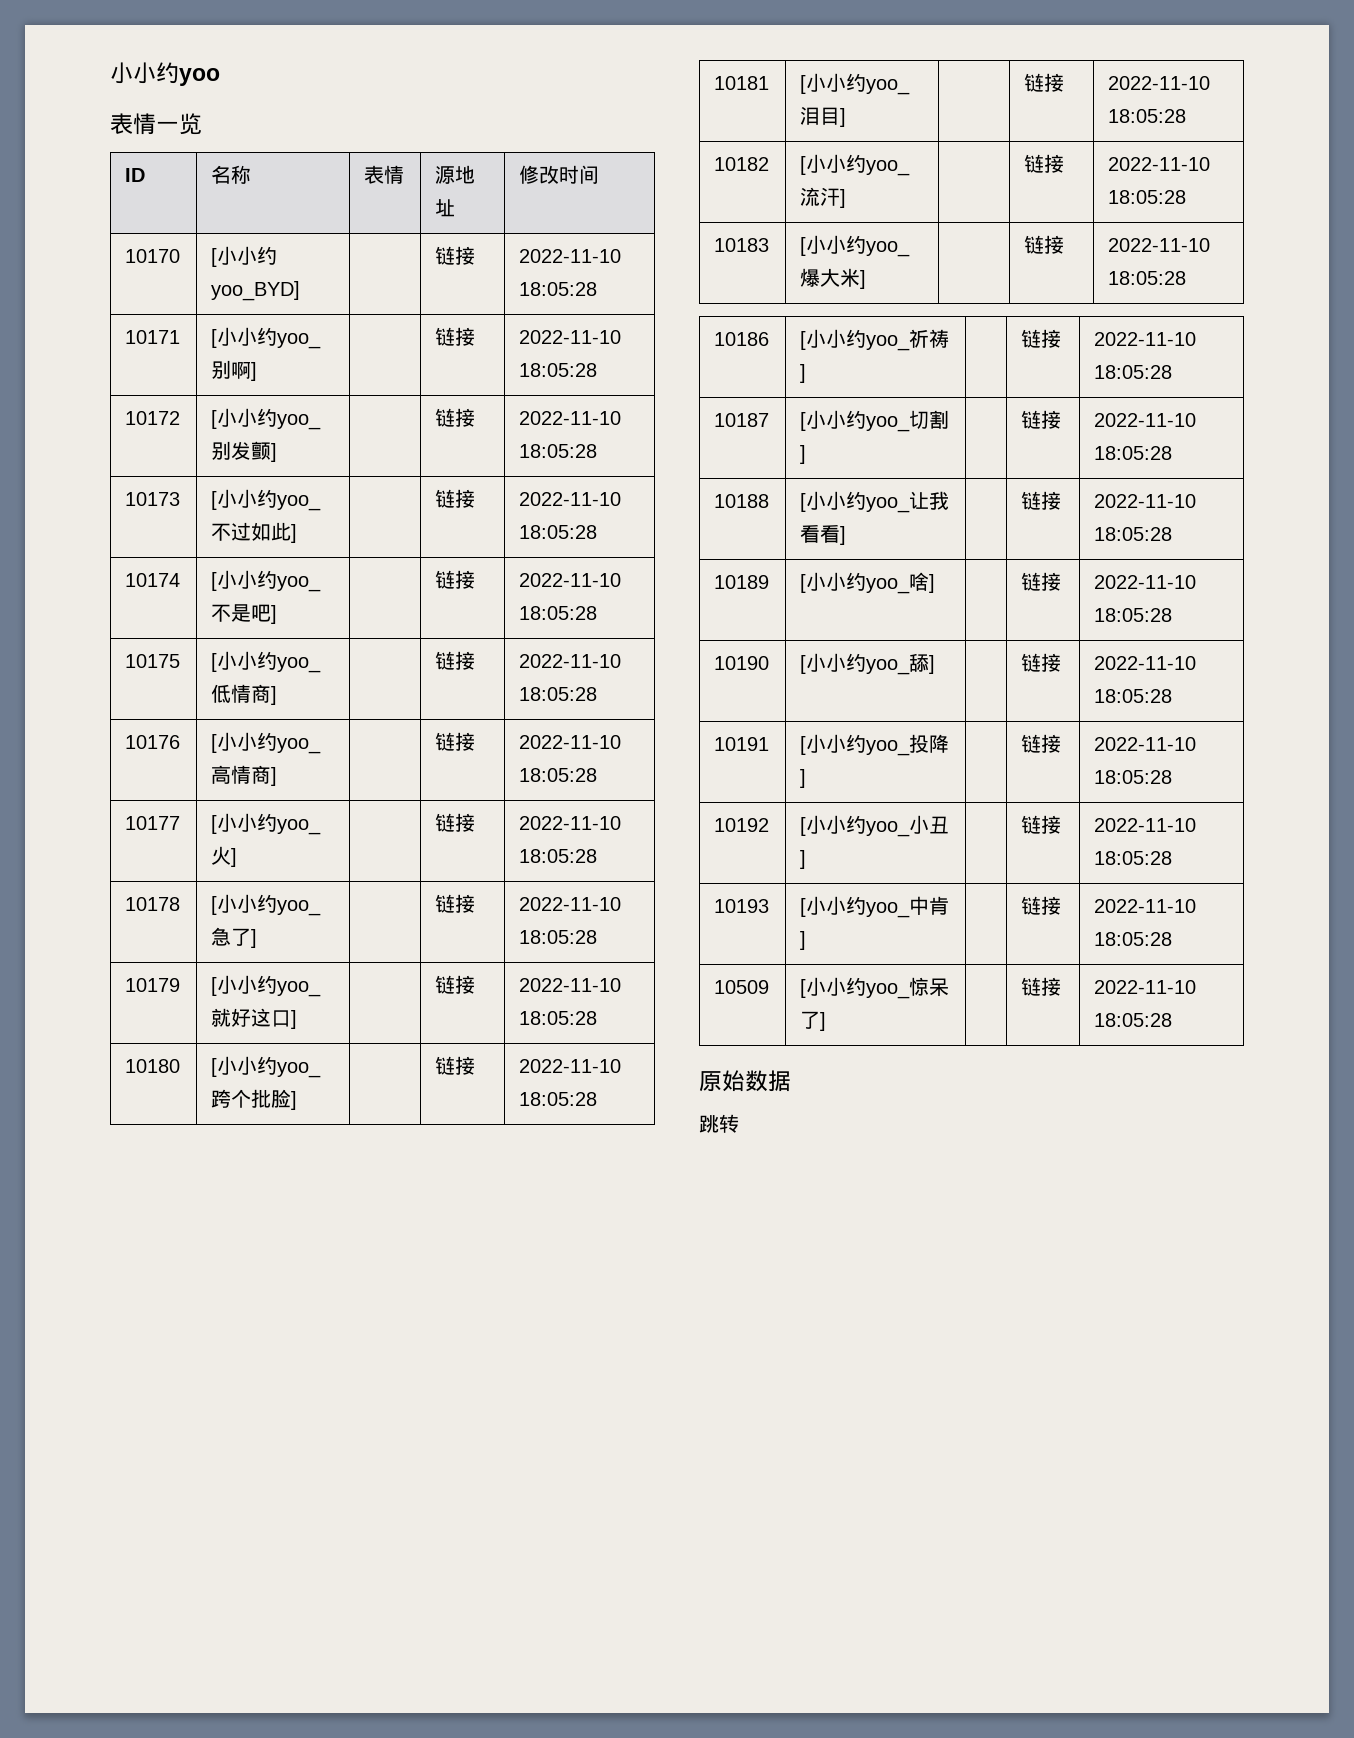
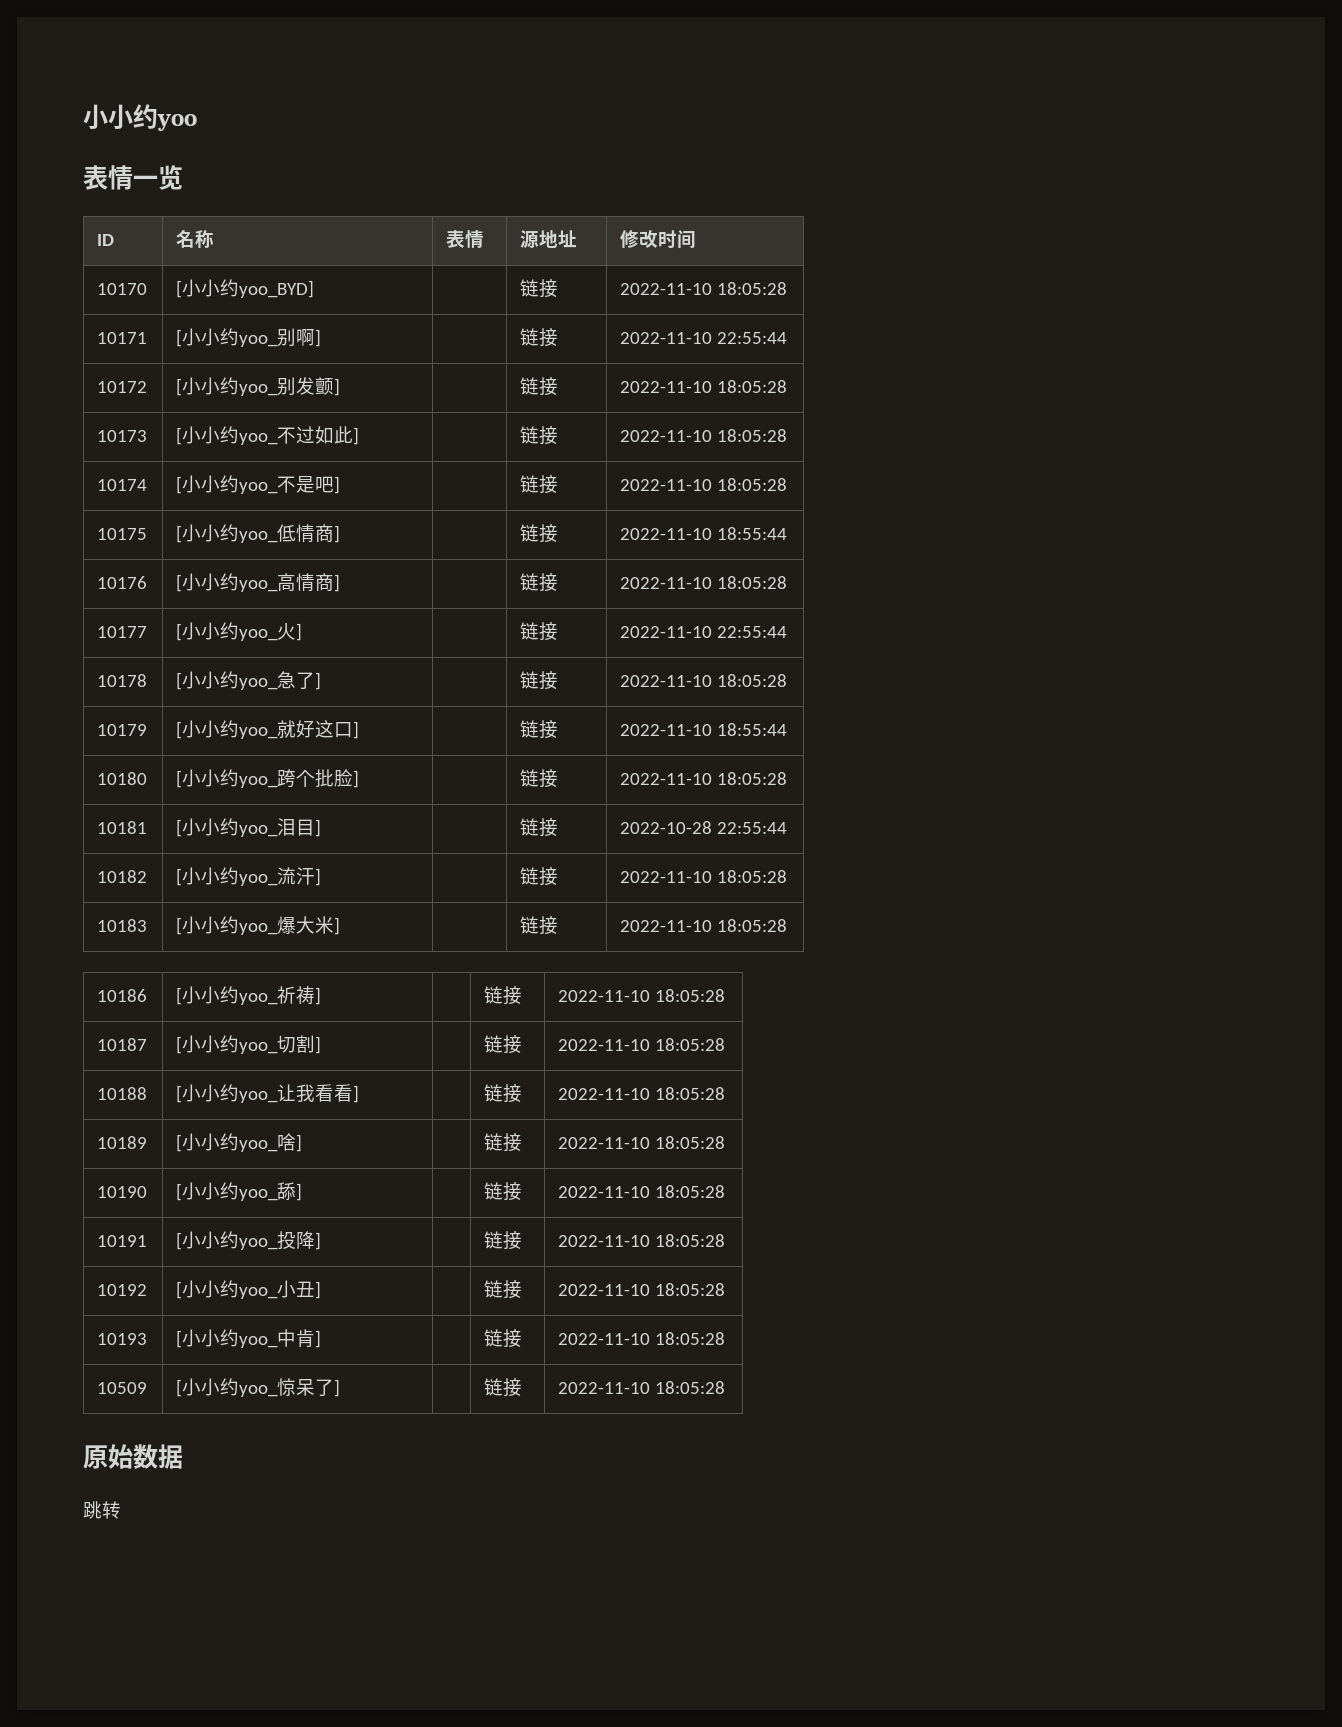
- 10171 | [小小约yoo_别啊] | | 链接 | 2022-11-10 18:05:28
+ 10171 | [小小约yoo_别啊] | | 链接 | 2022-11-10 22:55:44
- 10175 | [小小约yoo_低情商] | | 链接 | 2022-11-10 18:05:28
+ 10175 | [小小约yoo_低情商] | | 链接 | 2022-11-10 18:55:44
- 10177 | [小小约yoo_火] | | 链接 | 2022-11-10 18:05:28
+ 10177 | [小小约yoo_火] | | 链接 | 2022-11-10 22:55:44
- 10179 | [小小约yoo_就好这口] | | 链接 | 2022-11-10 18:05:28
+ 10179 | [小小约yoo_就好这口] | | 链接 | 2022-11-10 18:55:44
- 10181 | [小小约yoo_泪目] | | 链接 | 2022-11-10 18:05:28
+ 10181 | [小小约yoo_泪目] | | 链接 | 2022-10-28 22:55:44

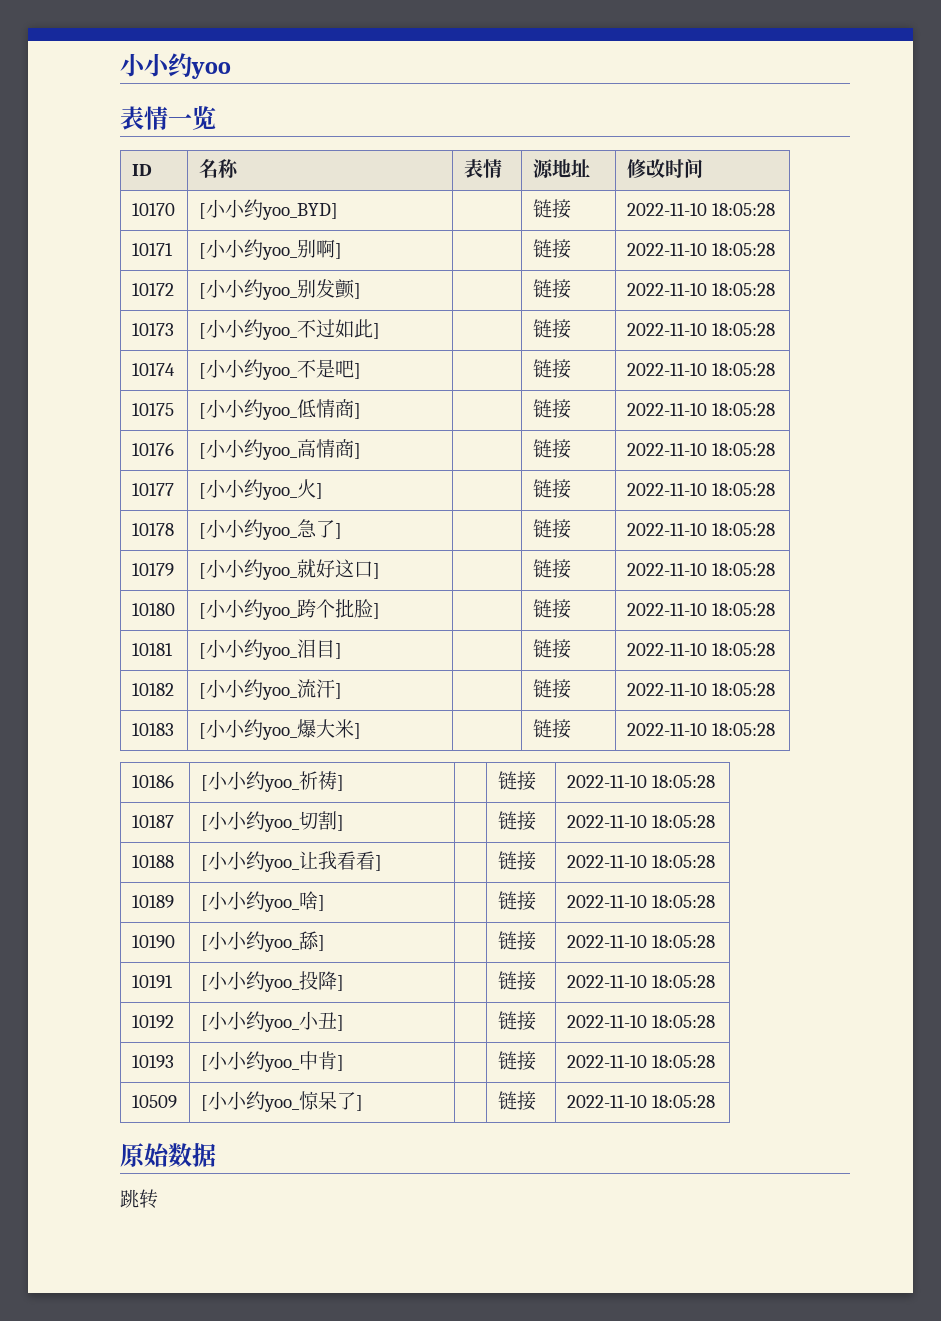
- 10171 | [小小约yoo_别啊] | | 链接 | 2022-11-10 22:55:44
+ 10171 | [小小约yoo_别啊] | | 链接 | 2022-11-10 18:05:28
- 10175 | [小小约yoo_低情商] | | 链接 | 2022-11-10 18:55:44
+ 10175 | [小小约yoo_低情商] | | 链接 | 2022-11-10 18:05:28
- 10177 | [小小约yoo_火] | | 链接 | 2022-11-10 22:55:44
+ 10177 | [小小约yoo_火] | | 链接 | 2022-11-10 18:05:28
- 10179 | [小小约yoo_就好这口] | | 链接 | 2022-11-10 18:55:44
+ 10179 | [小小约yoo_就好这口] | | 链接 | 2022-11-10 18:05:28
- 10181 | [小小约yoo_泪目] | | 链接 | 2022-10-28 22:55:44
+ 10181 | [小小约yoo_泪目] | | 链接 | 2022-11-10 18:05:28

